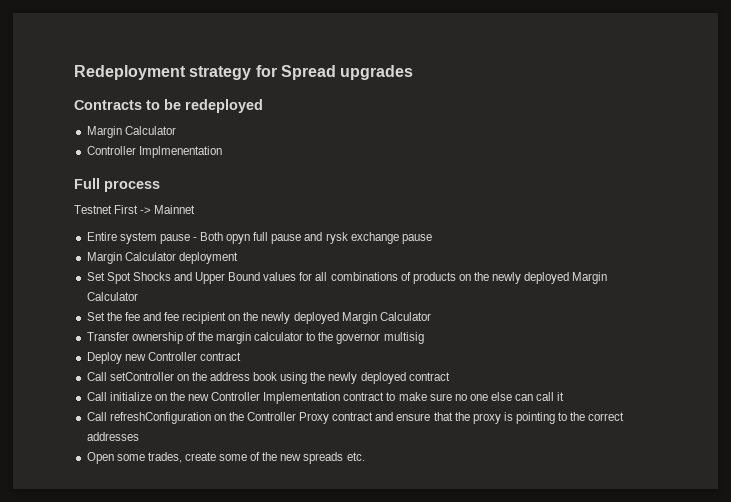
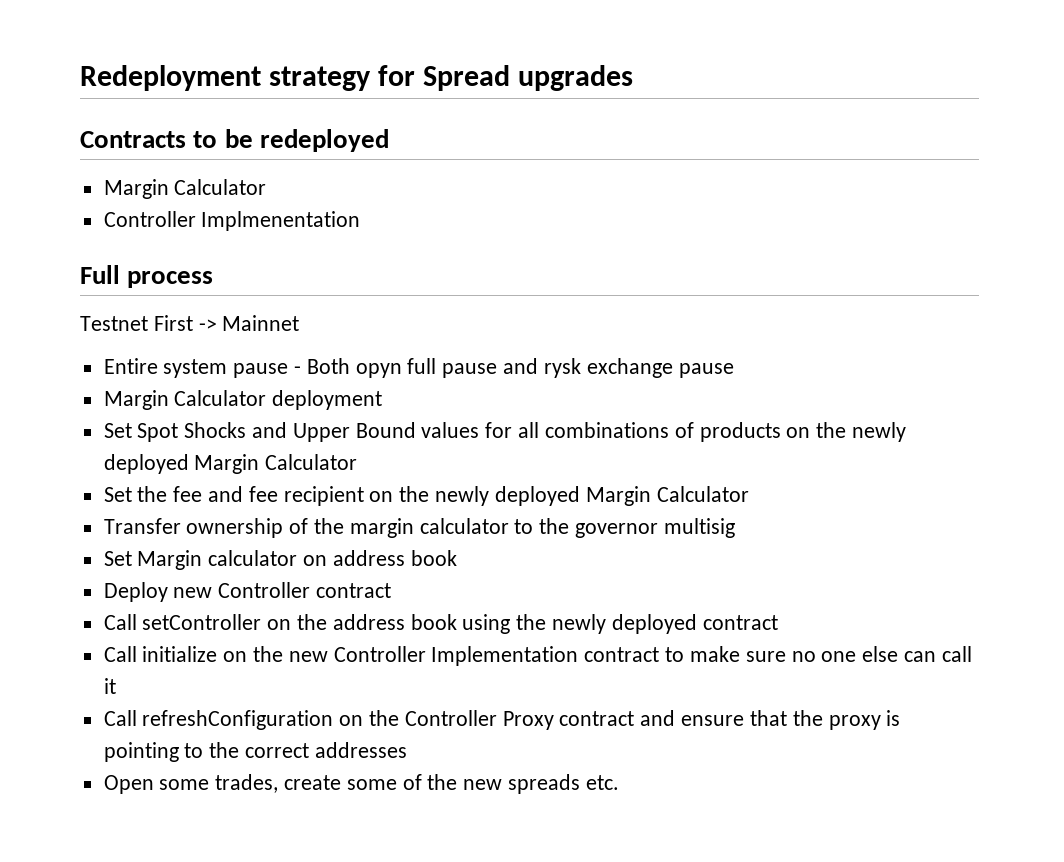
+ Set Margin calculator on address book

